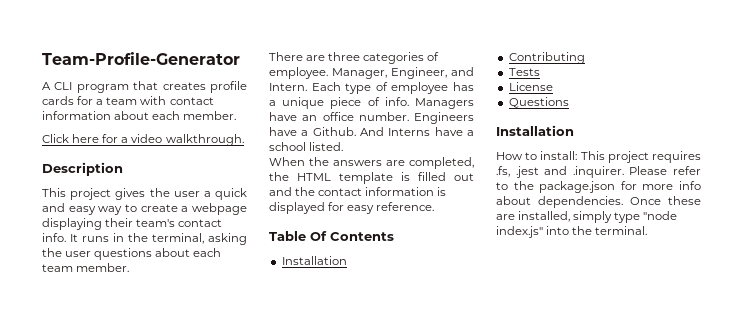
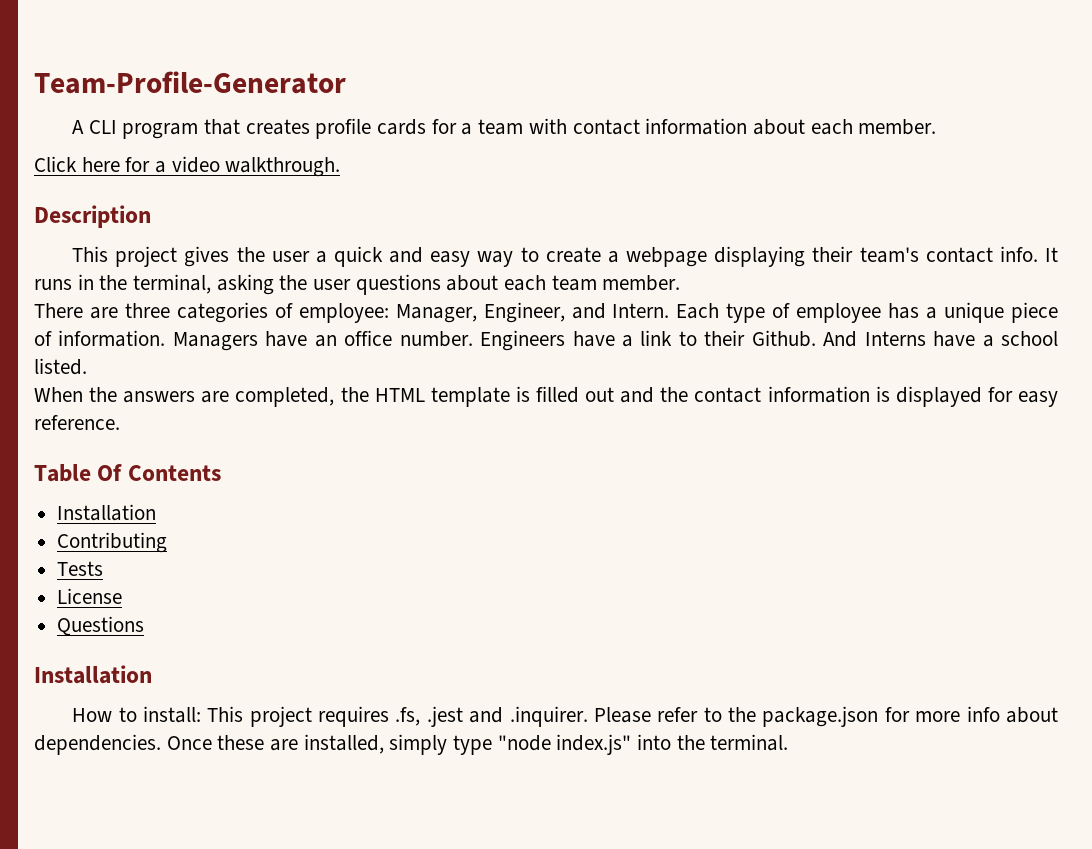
- There are three categories of employee. Manager, Engineer, and Intern.
+ There are three categories of employee: Manager, Engineer, and Intern.
- Each type of employee has a unique piece of info.
+ Each type of employee has a unique piece of information.
- Engineers have a Github.
+ Engineers have a link to their Github.

